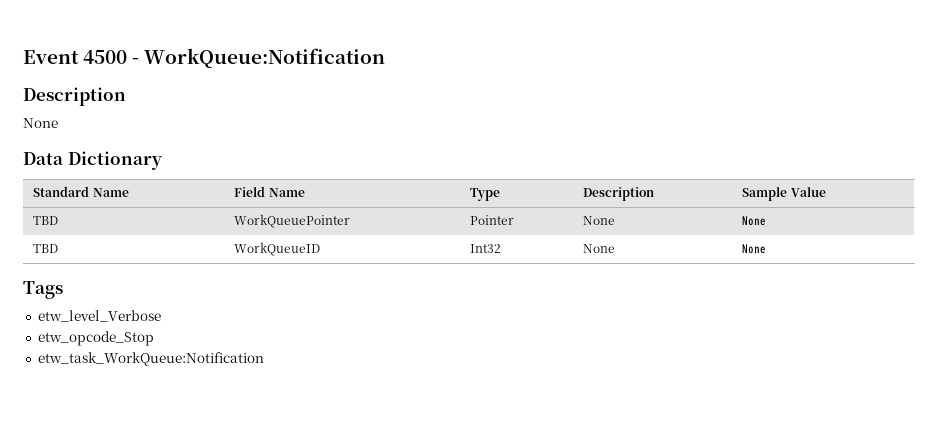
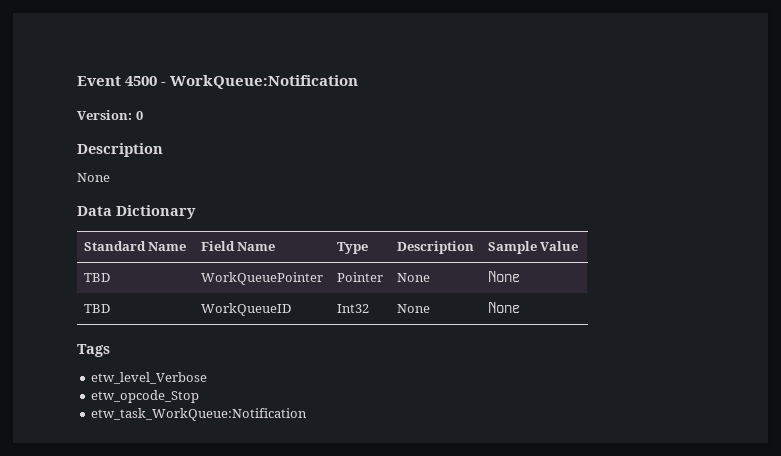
+ Version: 0

